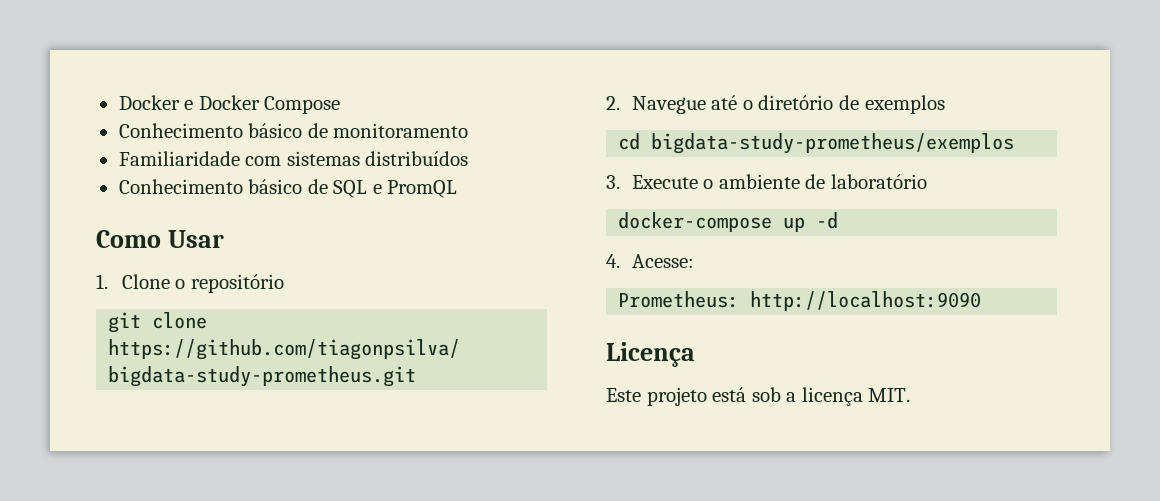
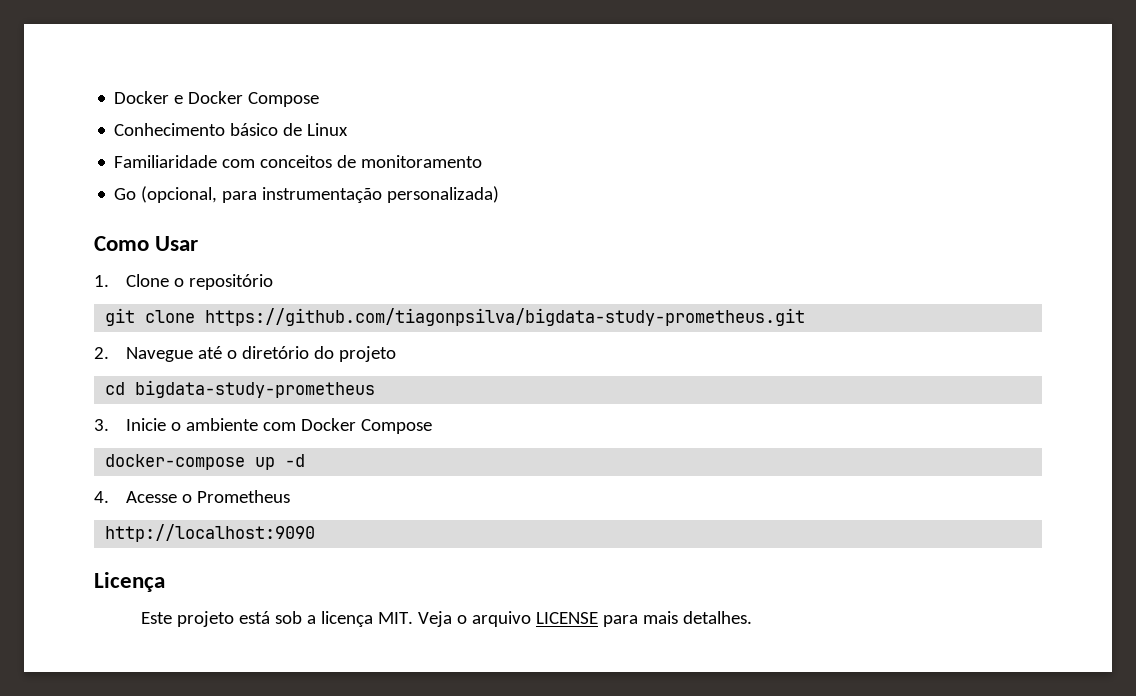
- Conhecimento básico de monitoramento
+ Conhecimento básico de Linux
- Familiaridade com sistemas distribuídos
- Conhecimento básico de SQL e PromQL
+ Familiaridade com conceitos de monitoramento
+ Go (opcional, para instrumentação personalizada)
- 2. Navegue até o diretório de exemplos
+ 2. Navegue até o diretório do projeto
- cd bigdata-study-prometheus/exemplos
+ cd bigdata-study-prometheus
- 3. Execute o ambiente de laboratório
+ 3. Inicie o ambiente com Docker Compose
- 4. Acesse:
- Prometheus: http://localhost:9090
+ 4. Acesse o Prometheus
+ http://localhost:9090
- Este projeto está sob a licença MIT.
+ Este projeto está sob a licença MIT. Veja o arquivo LICENSE para mais detalhes.

